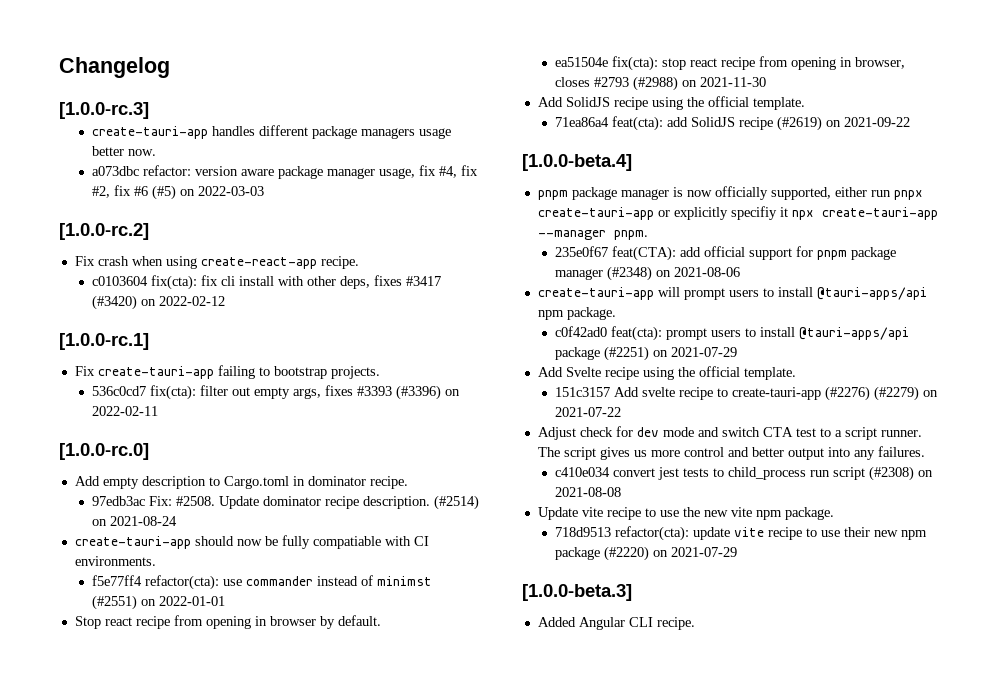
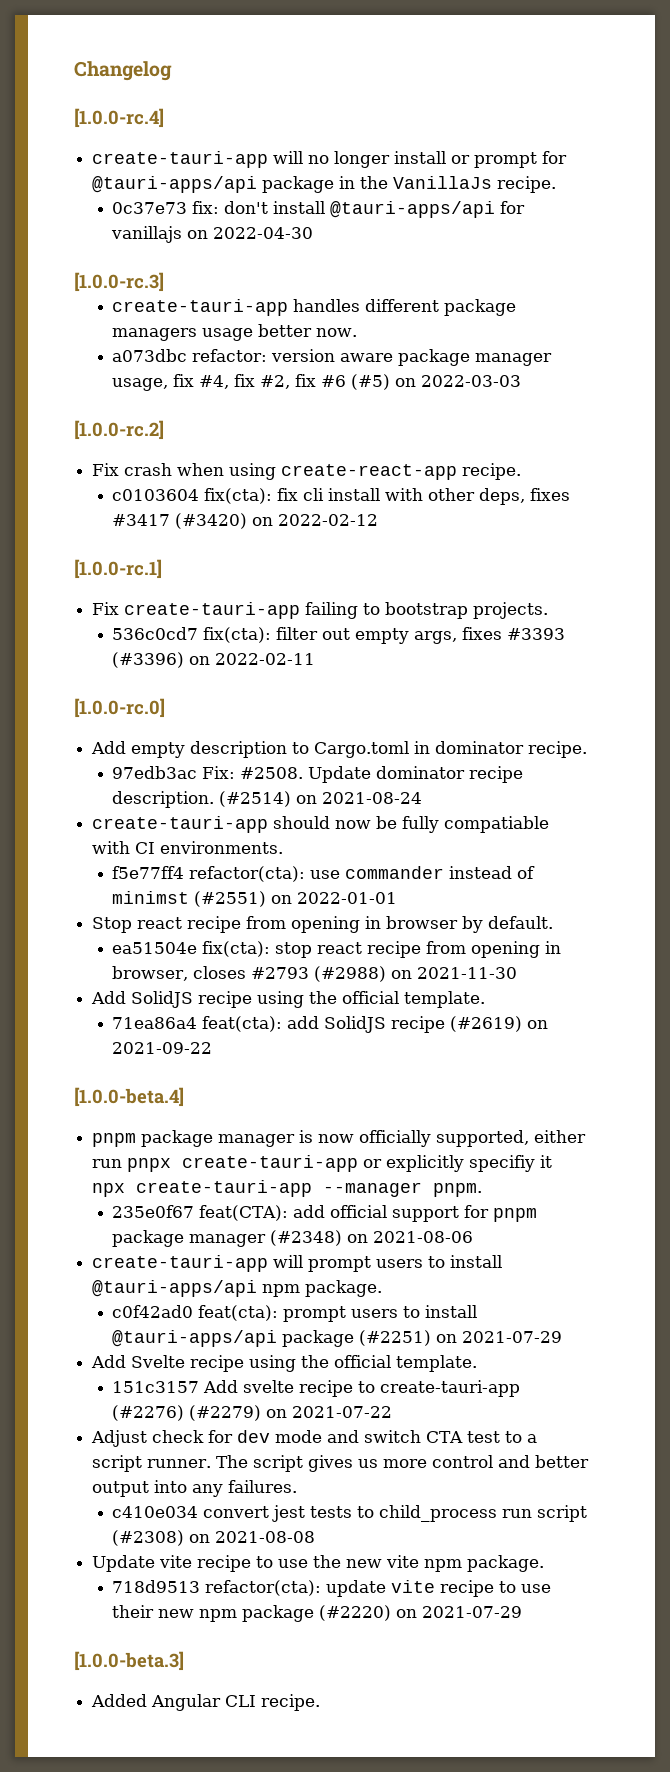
+ [1.0.0-rc.4]
+ create-tauri-app will no longer install or prompt for @tauri-apps/api package in the VanillaJs recipe.
+ 0c37e73 fix: don't install @tauri-apps/api for vanillajs on 2022-04-30

